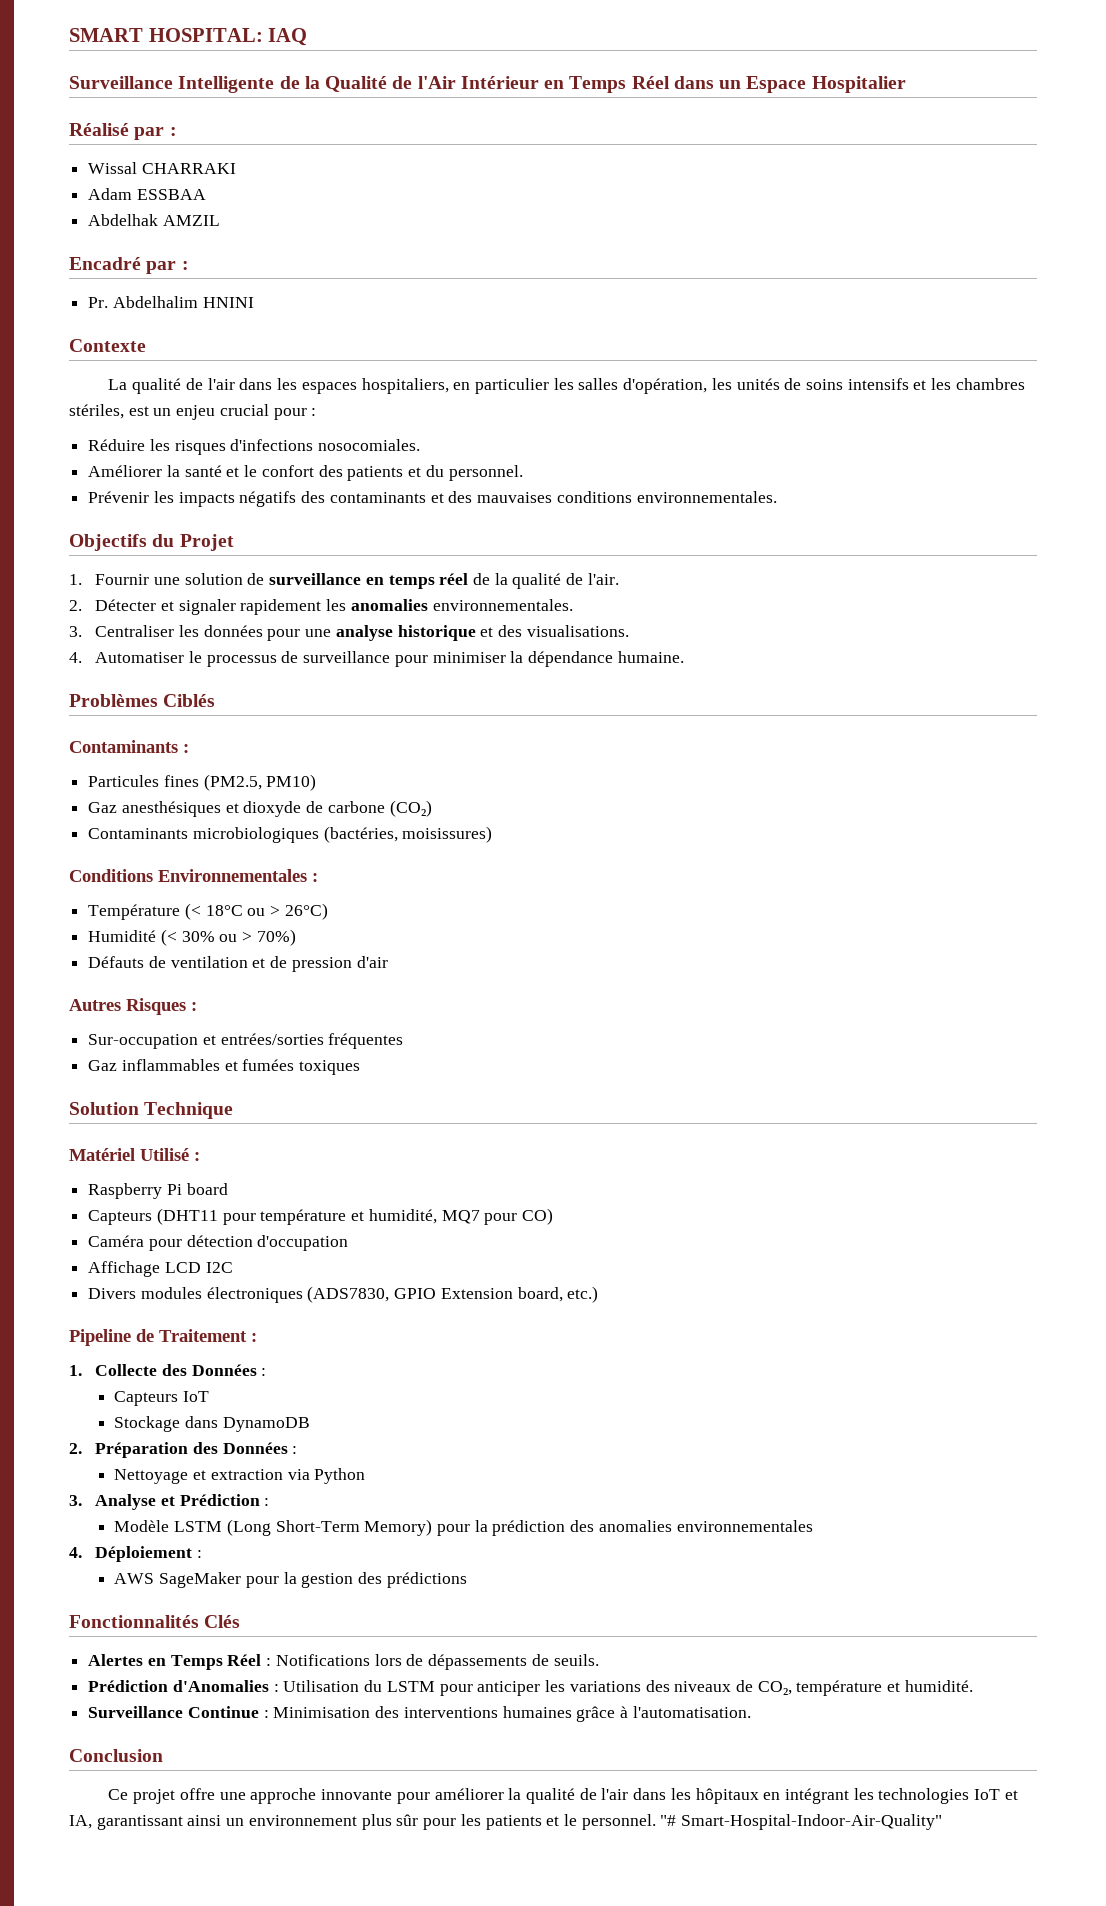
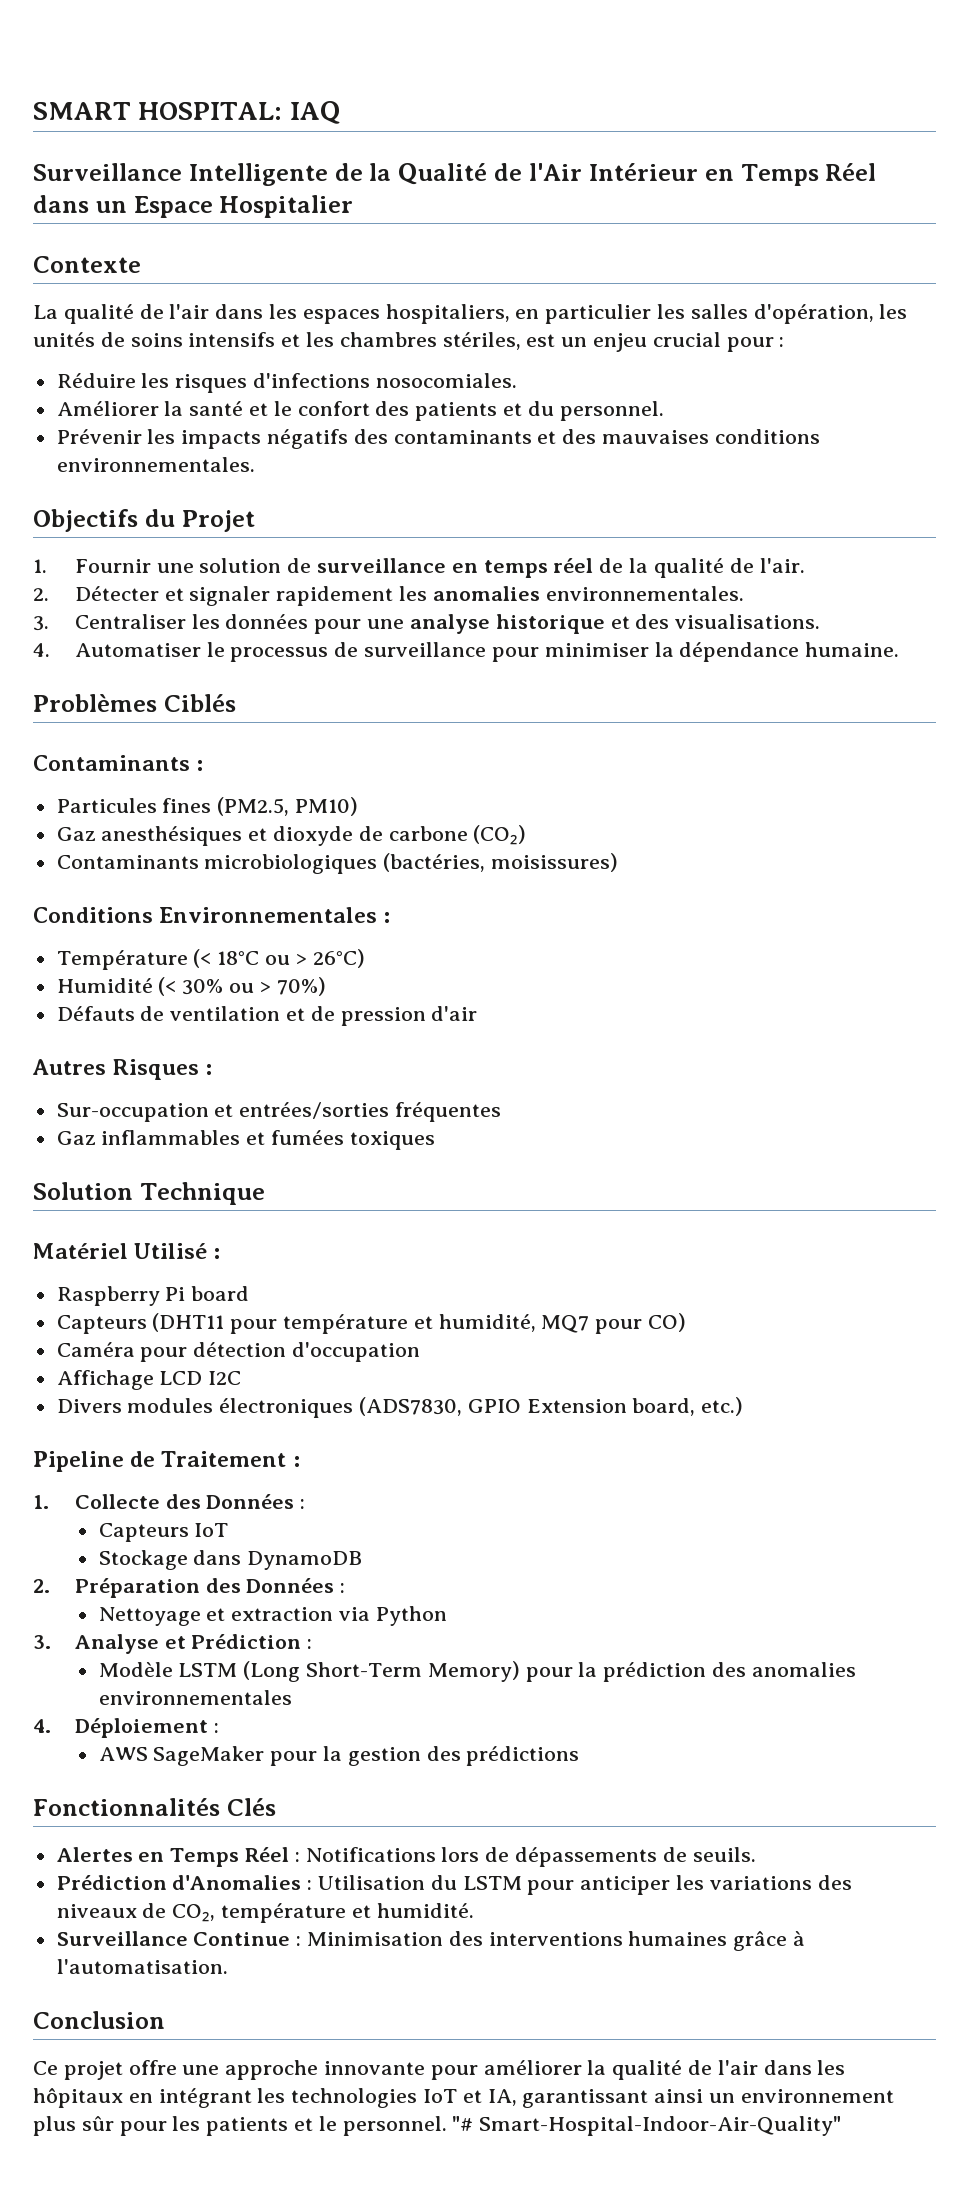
- Réalisé par :
- Wissal CHARRAKI
- Adam ESSBAA
- Abdelhak AMZIL
- Encadré par :
- Pr. Abdelhalim HNINI

